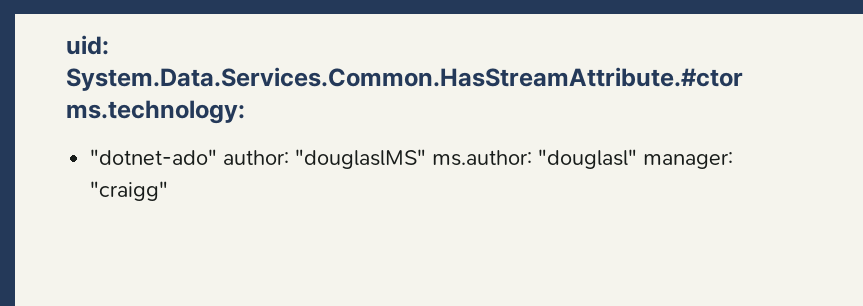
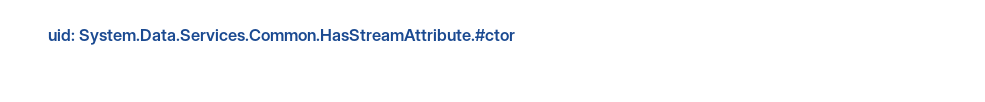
- uid: System.Data.Services.Common.HasStreamAttribute.#ctor ms.technology:
- "dotnet-ado" author: "douglaslMS" ms.author: "douglasl" manager: "craigg"
+ uid: System.Data.Services.Common.HasStreamAttribute.#ctor

